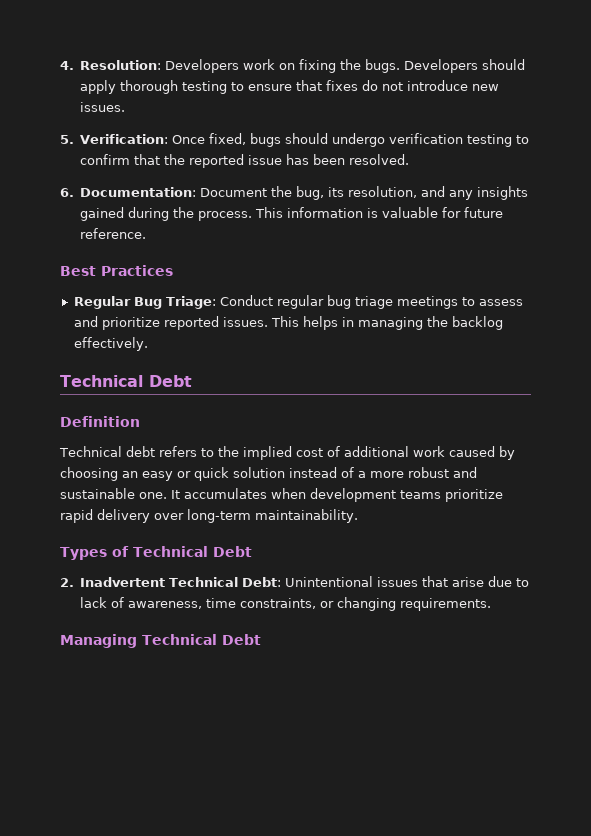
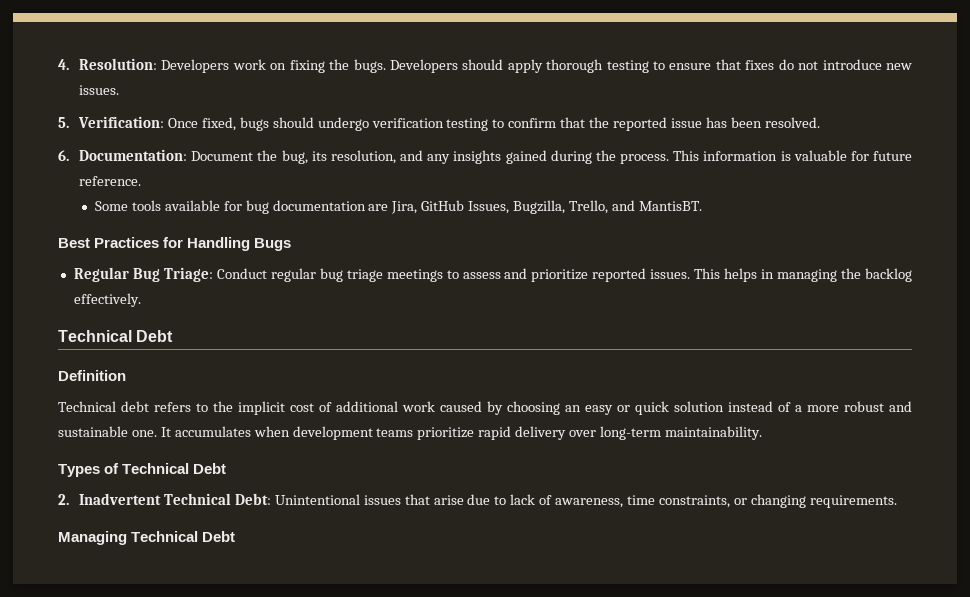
+ Some tools available for bug documentation are Jira, GitHub Issues, Bugzilla, Trello, and MantisBT.
- Best Practices
+ Best Practices for Handling Bugs
- Technical debt refers to the implied cost of additional work caused by choosing an easy or quick solution instead of a more robust and sustainable one.
+ Technical debt refers to the implicit cost of additional work caused by choosing an easy or quick solution instead of a more robust and sustainable one.

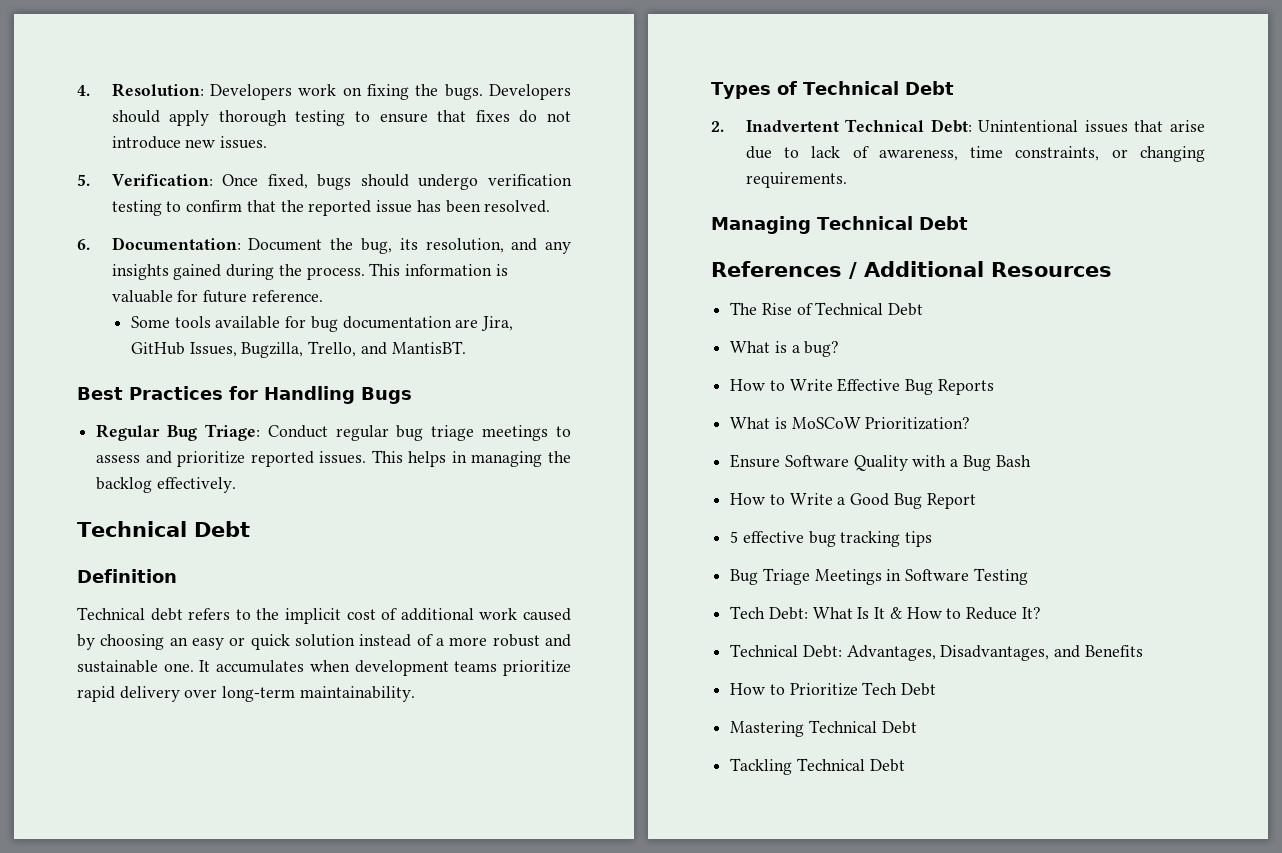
+ References / Additional Resources
+ The Rise of Technical Debt
+ What is a bug?
+ How to Write Effective Bug Reports
+ What is MoSCoW Prioritization?
+ Ensure Software Quality with a Bug Bash
+ How to Write a Good Bug Report
+ 5 effective bug tracking tips
+ Bug Triage Meetings in Software Testing
+ Tech Debt: What Is It & How to Reduce It?
+ Technical Debt: Advantages, Disadvantages, and Benefits
+ How to Prioritize Tech Debt
+ Mastering Technical Debt
+ Tackling Technical Debt

